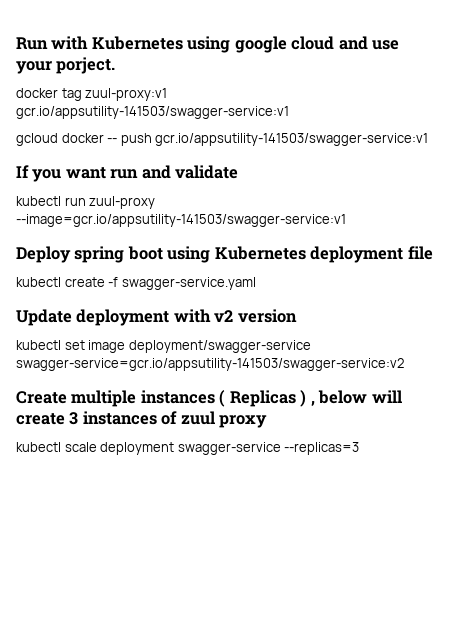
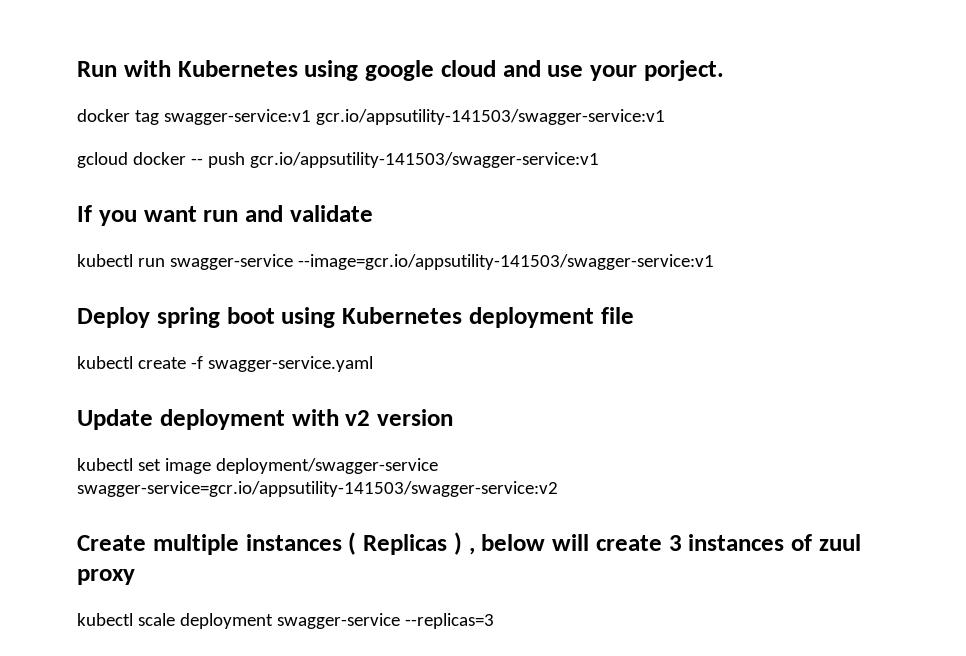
- docker tag zuul-proxy:v1 gcr.io/appsutility-141503/swagger-service:v1
+ docker tag swagger-service:v1 gcr.io/appsutility-141503/swagger-service:v1
- kubectl run zuul-proxy --image=gcr.io/appsutility-141503/swagger-service:v1
+ kubectl run swagger-service --image=gcr.io/appsutility-141503/swagger-service:v1

